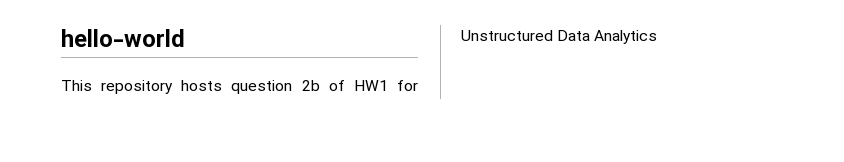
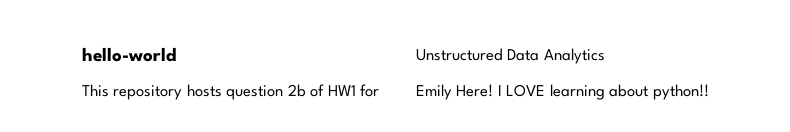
+ Emily Here! I LOVE learning about python!!

